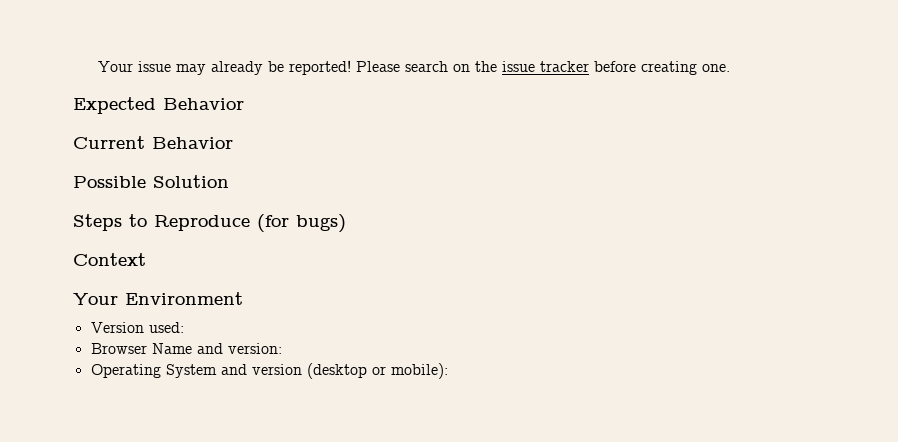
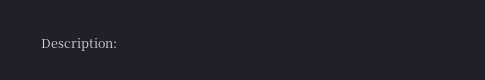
- Your issue may already be reported! Please search on the issue tracker before creating one.
- Expected Behavior
- Current Behavior
- Possible Solution
- Steps to Reproduce (for bugs)
- Context
- Your Environment
- Version used:
- Browser Name and version:
- Operating System and version (desktop or mobile):
+ Description:

